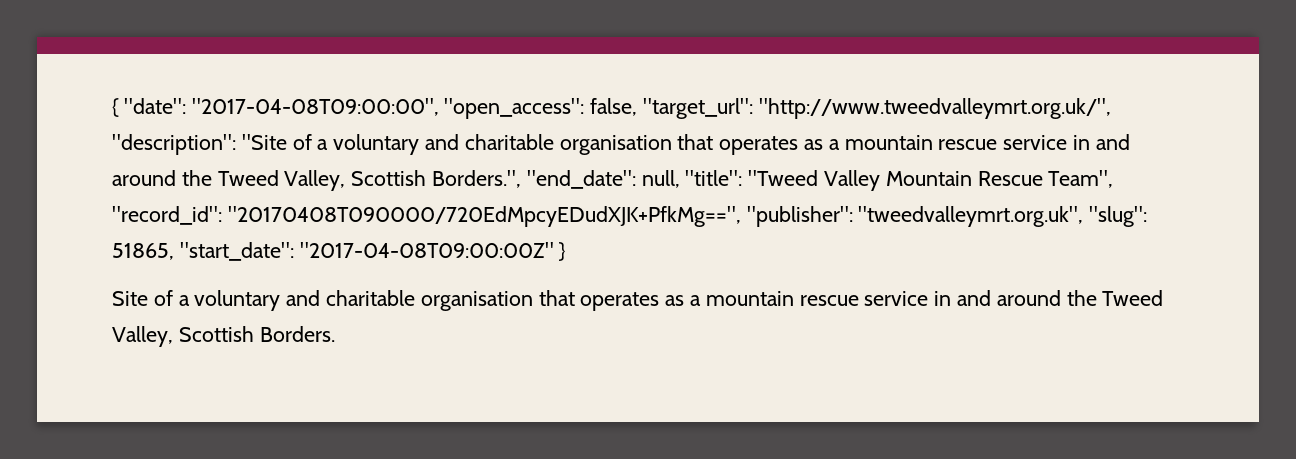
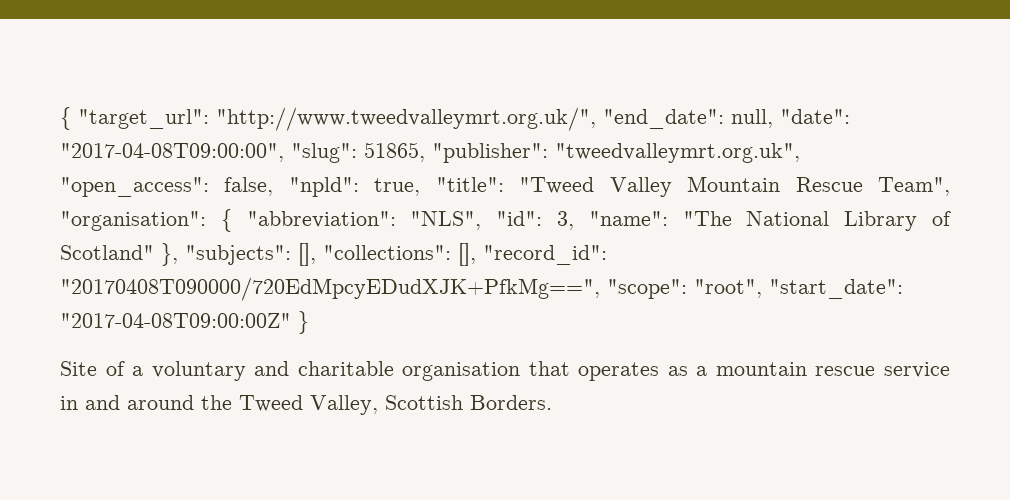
- { "date": "2017-04-08T09:00:00", "open_access": false, "target_url": "http://www.tweedvalleymrt.org.uk/", "description": "Site of a voluntary and charitable organisation that operates as a mountain rescue service in and around the Tweed Valley, Scottish Borders.", "end_date": null, "title": "Tweed Valley Mountain Rescue Team", "record_id": "20170408T090000/720EdMpcyEDudXJK+PfkMg==", "publisher": "tweedvalleymrt.org.uk", "slug": 51865, "start_date": "2017-04-08T09:00:00Z" }
+ { "target_url": "http://www.tweedvalleymrt.org.uk/", "end_date": null, "date": "2017-04-08T09:00:00", "slug": 51865, "publisher": "tweedvalleymrt.org.uk", "open_access": false, "npld": true, "title": "Tweed Valley Mountain Rescue Team", "organisation": { "abbreviation": "NLS", "id": 3, "name": "The National Library of Scotland" }, "subjects": [], "collections": [], "record_id": "20170408T090000/720EdMpcyEDudXJK+PfkMg==", "scope": "root", "start_date": "2017-04-08T09:00:00Z" }

